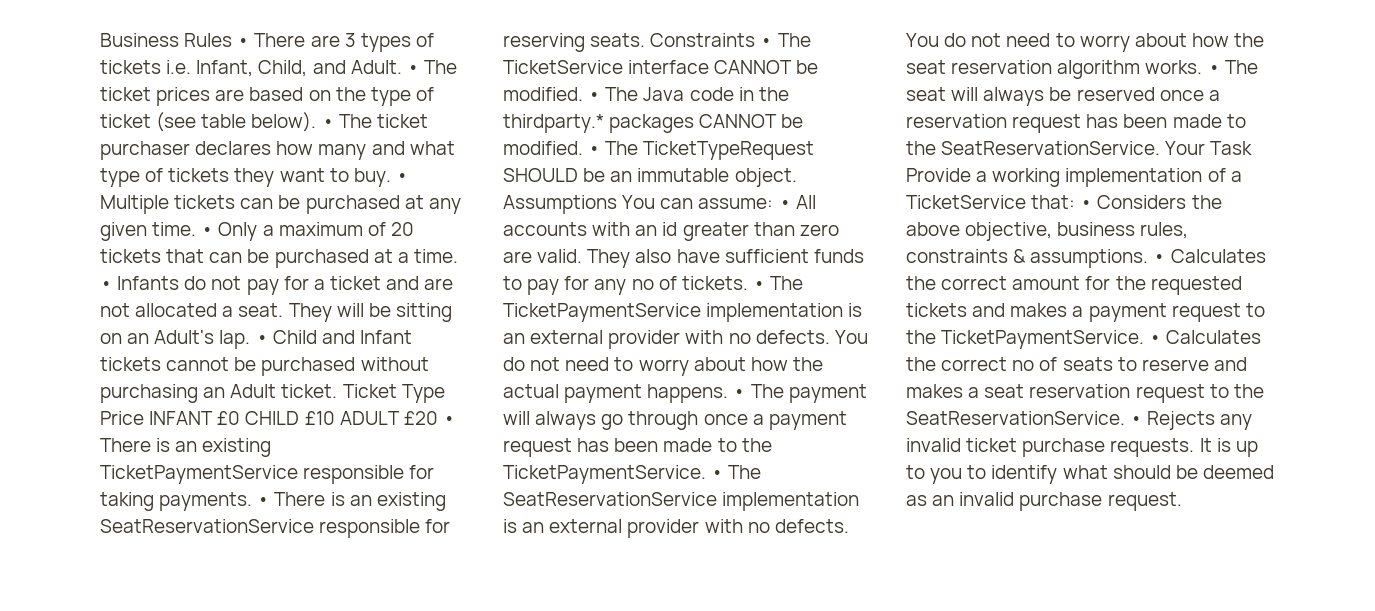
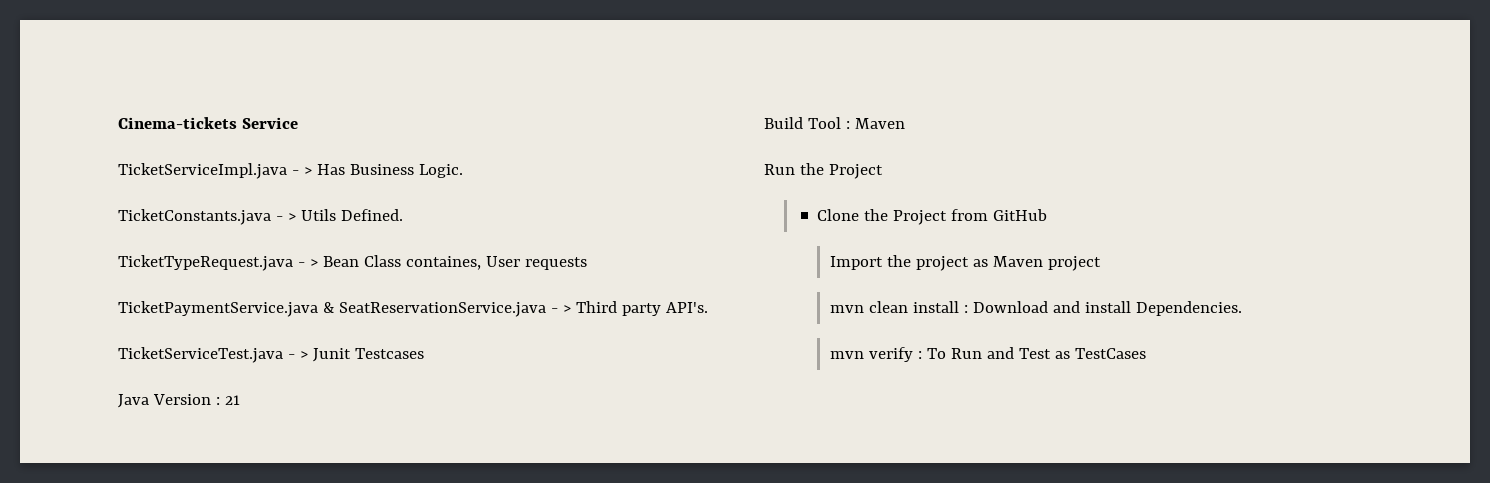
- Business Rules • There are 3 types of tickets i.e. Infant, Child, and Adult. • The ticket prices are based on the type of ticket (see table below). • The ticket purchaser declares how many and what type of tickets they want to buy. • Multiple tickets can be purchased at any given time. • Only a maximum of 20 tickets that can be purchased at a time. • Infants do not pay for a ticket and are not allocated a seat. They will be sitting on an Adult's lap. • Child and Infant tickets cannot be purchased without purchasing an Adult ticket. Ticket Type Price INFANT £0 CHILD £10 ADULT £20 • There is an existing TicketPaymentService responsible for taking payments. • There is an existing SeatReservationService responsible for reserving seats. Constraints • The TicketService interface CANNOT be modified. • The Java code in the thirdparty.* packages CANNOT be modified. • The TicketTypeRequest SHOULD be an immutable object. Assumptions You can assume: • All accounts with an id greater than zero are valid. They also have sufficient funds to pay for any no of tickets. • The TicketPaymentService implementation is an external provider with no defects. You do not need to worry about how the actual payment happens. • The payment will always go through once a payment request has been made to the TicketPaymentService. • The SeatReservationService implementation is an external provider with no defects. You do not need to worry about how the seat reservation algorithm works. • The seat will always be reserved once a reservation request has been made to the SeatReservationService. Your Task Provide a working implementation of a TicketService that: • Considers the above objective, business rules, constraints & assumptions. • Calculates the correct amount for the requested tickets and makes a payment request to the TicketPaymentService. • Calculates the correct no of seats to reserve and makes a seat reservation request to the SeatReservationService. • Rejects any invalid ticket purchase requests. It is up to you to identify what should be deemed as an invalid purchase request.
+ Cinema-tickets Service
+ TicketServiceImpl.java - > Has Business Logic.
+ TicketConstants.java - > Utils Defined.
+ TicketTypeRequest.java - > Bean Class containes, User requests
+ TicketPaymentService.java & SeatReservationService.java - > Third party API's.
+ TicketServiceTest.java - > Junit Testcases
+ Java Version : 21
+ Build Tool : Maven
+ Run the Project
+ Clone the Project from GitHub
+ Import the project as Maven project
+ mvn clean install : Download and install Dependencies.
+ mvn verify : To Run and Test as TestCases

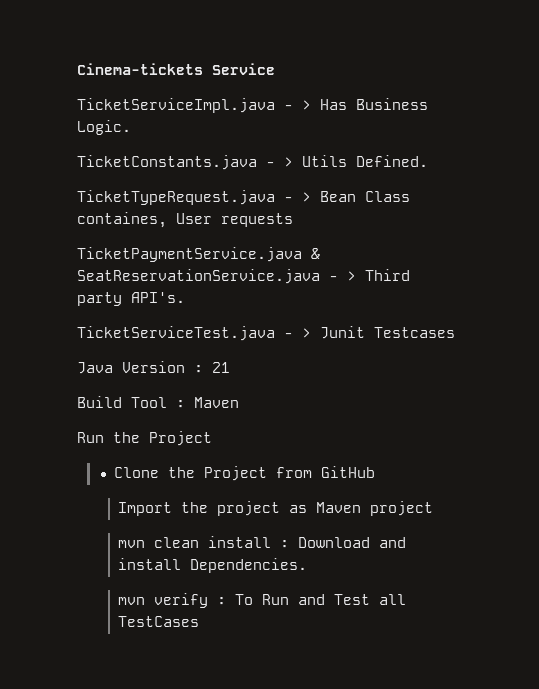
- mvn verify : To Run and Test as TestCases
+ mvn verify : To Run and Test all TestCases

